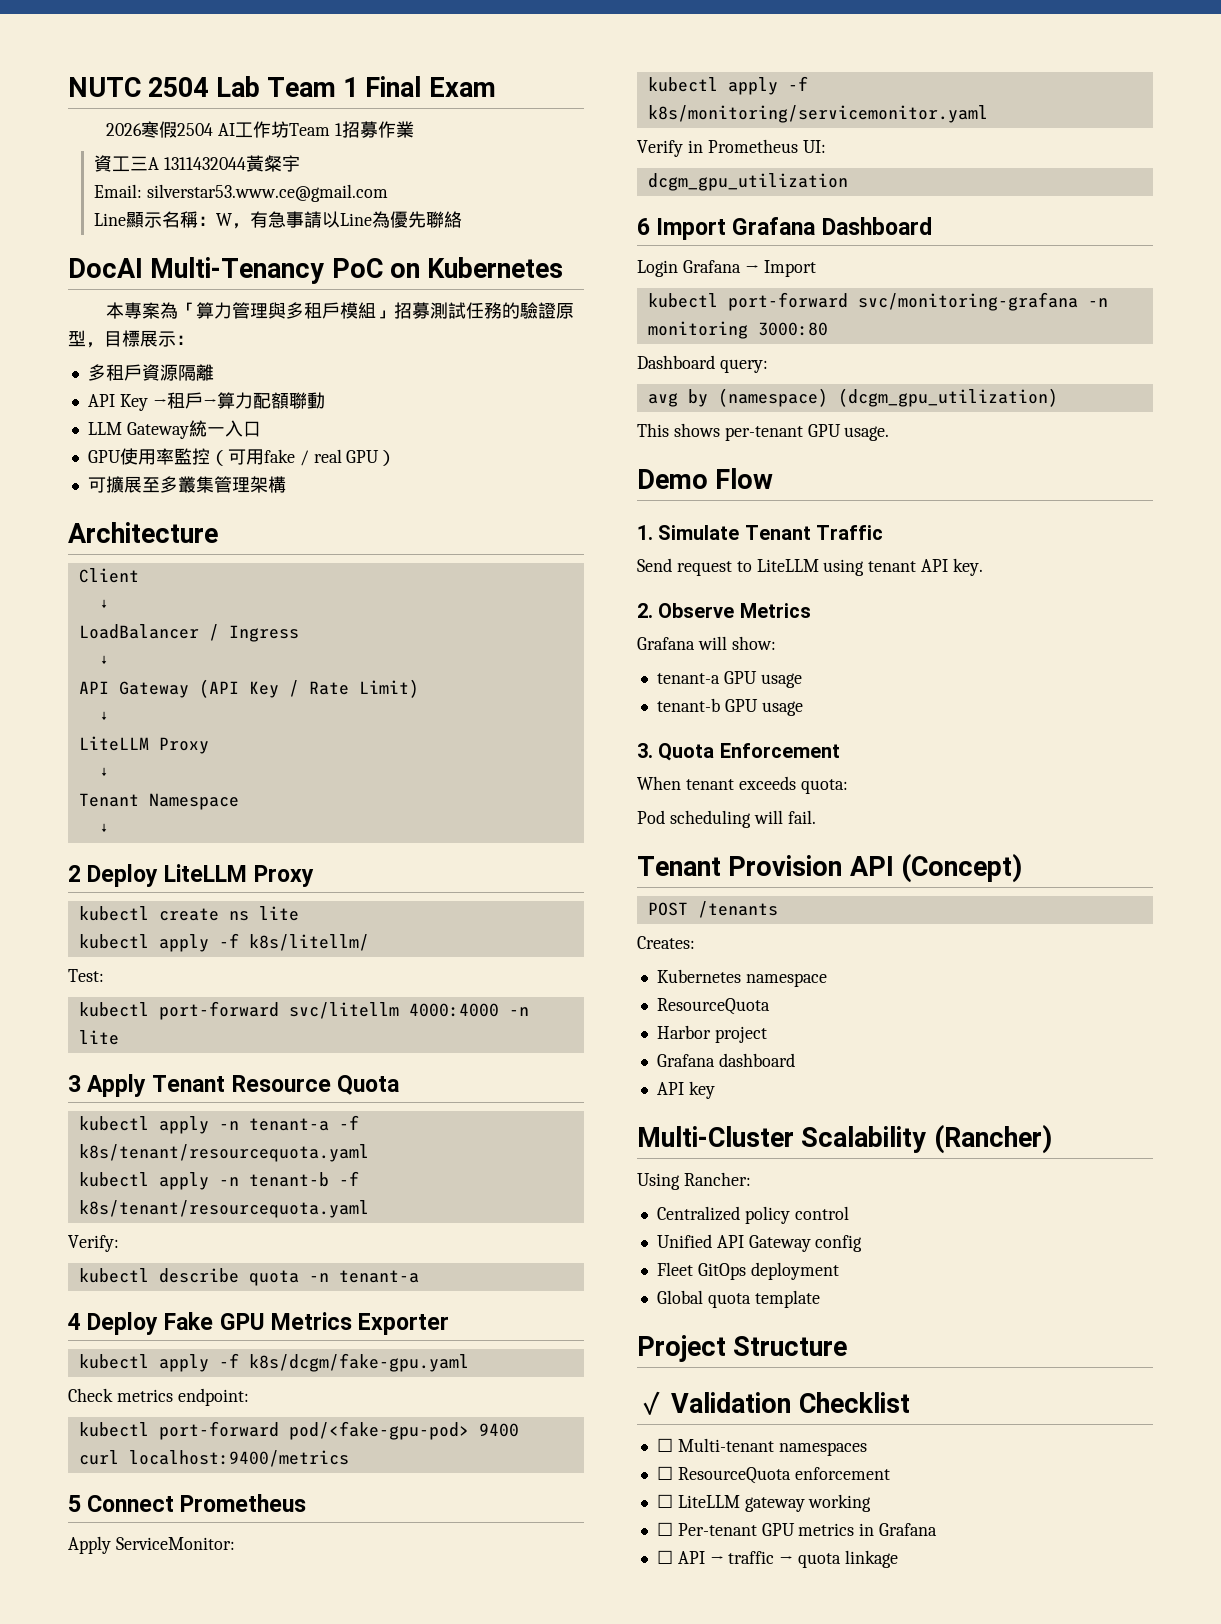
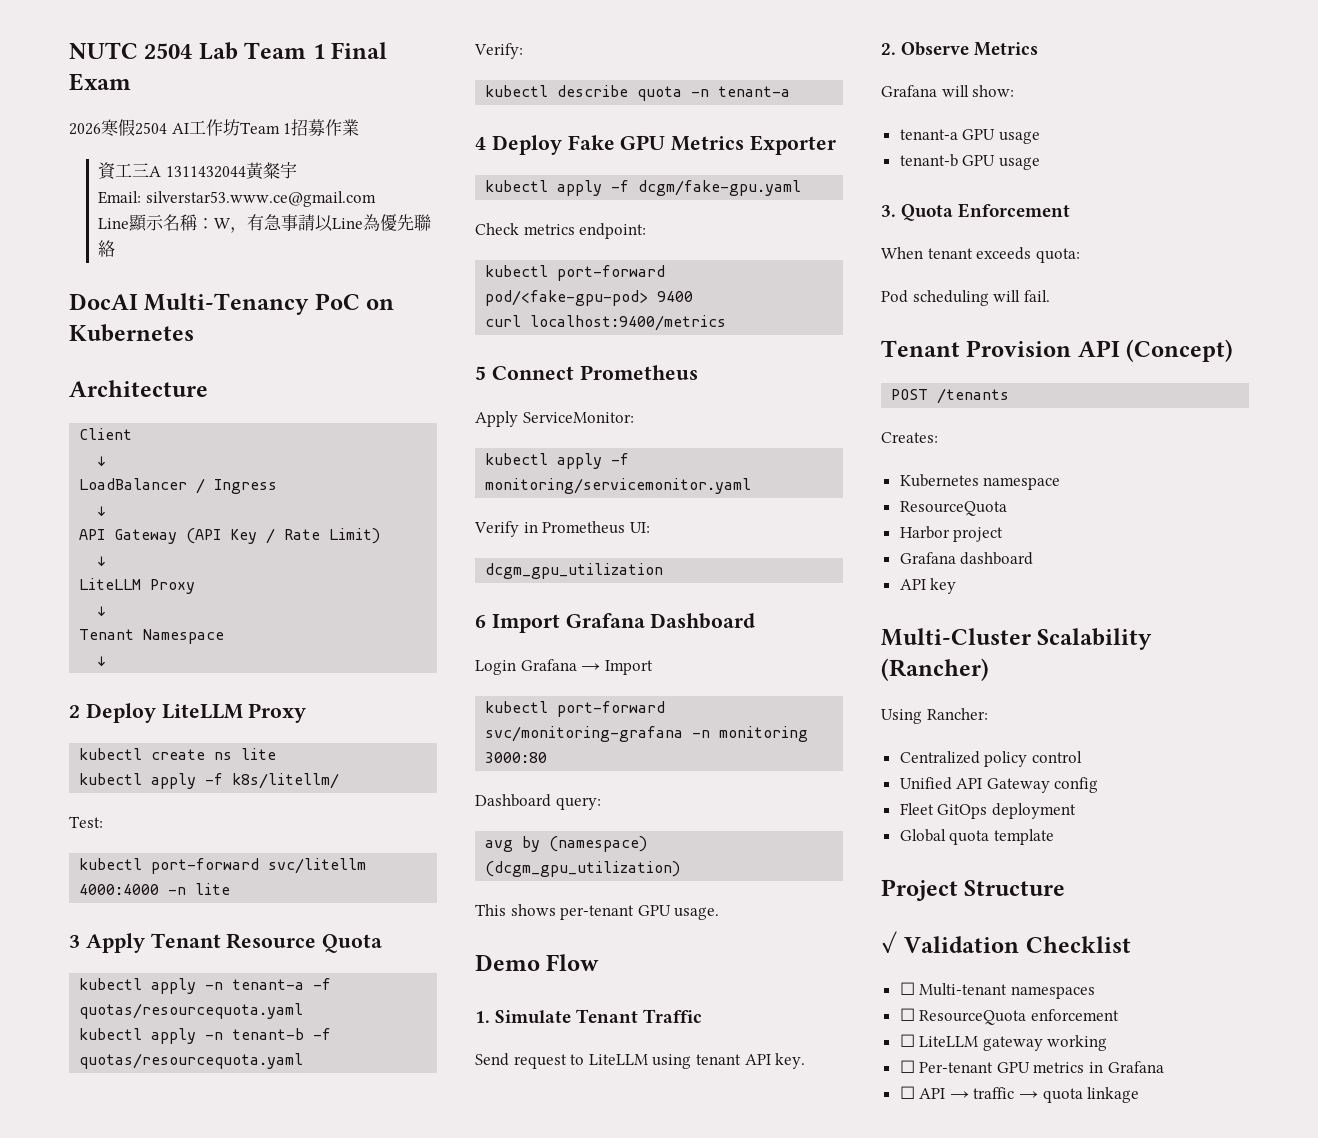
- 本專案為「算力管理與多租戶模組」招募測試任務的驗證原型，目標展示：
- 多租戶資源隔離
- API Key →租戶→算力配額聯動
- LLM Gateway統一入口
- GPU使用率監控（可用fake / real GPU）
- 可擴展至多叢集管理架構
- kubectl apply -n tenant-a -f k8s/tenant/resourcequota.yaml
+ kubectl apply -n tenant-a -f quotas/resourcequota.yaml
- kubectl apply -n tenant-b -f k8s/tenant/resourcequota.yaml
+ kubectl apply -n tenant-b -f quotas/resourcequota.yaml
- kubectl apply -f k8s/dcgm/fake-gpu.yaml
+ kubectl apply -f dcgm/fake-gpu.yaml
- kubectl apply -f k8s/monitoring/servicemonitor.yaml
+ kubectl apply -f monitoring/servicemonitor.yaml

